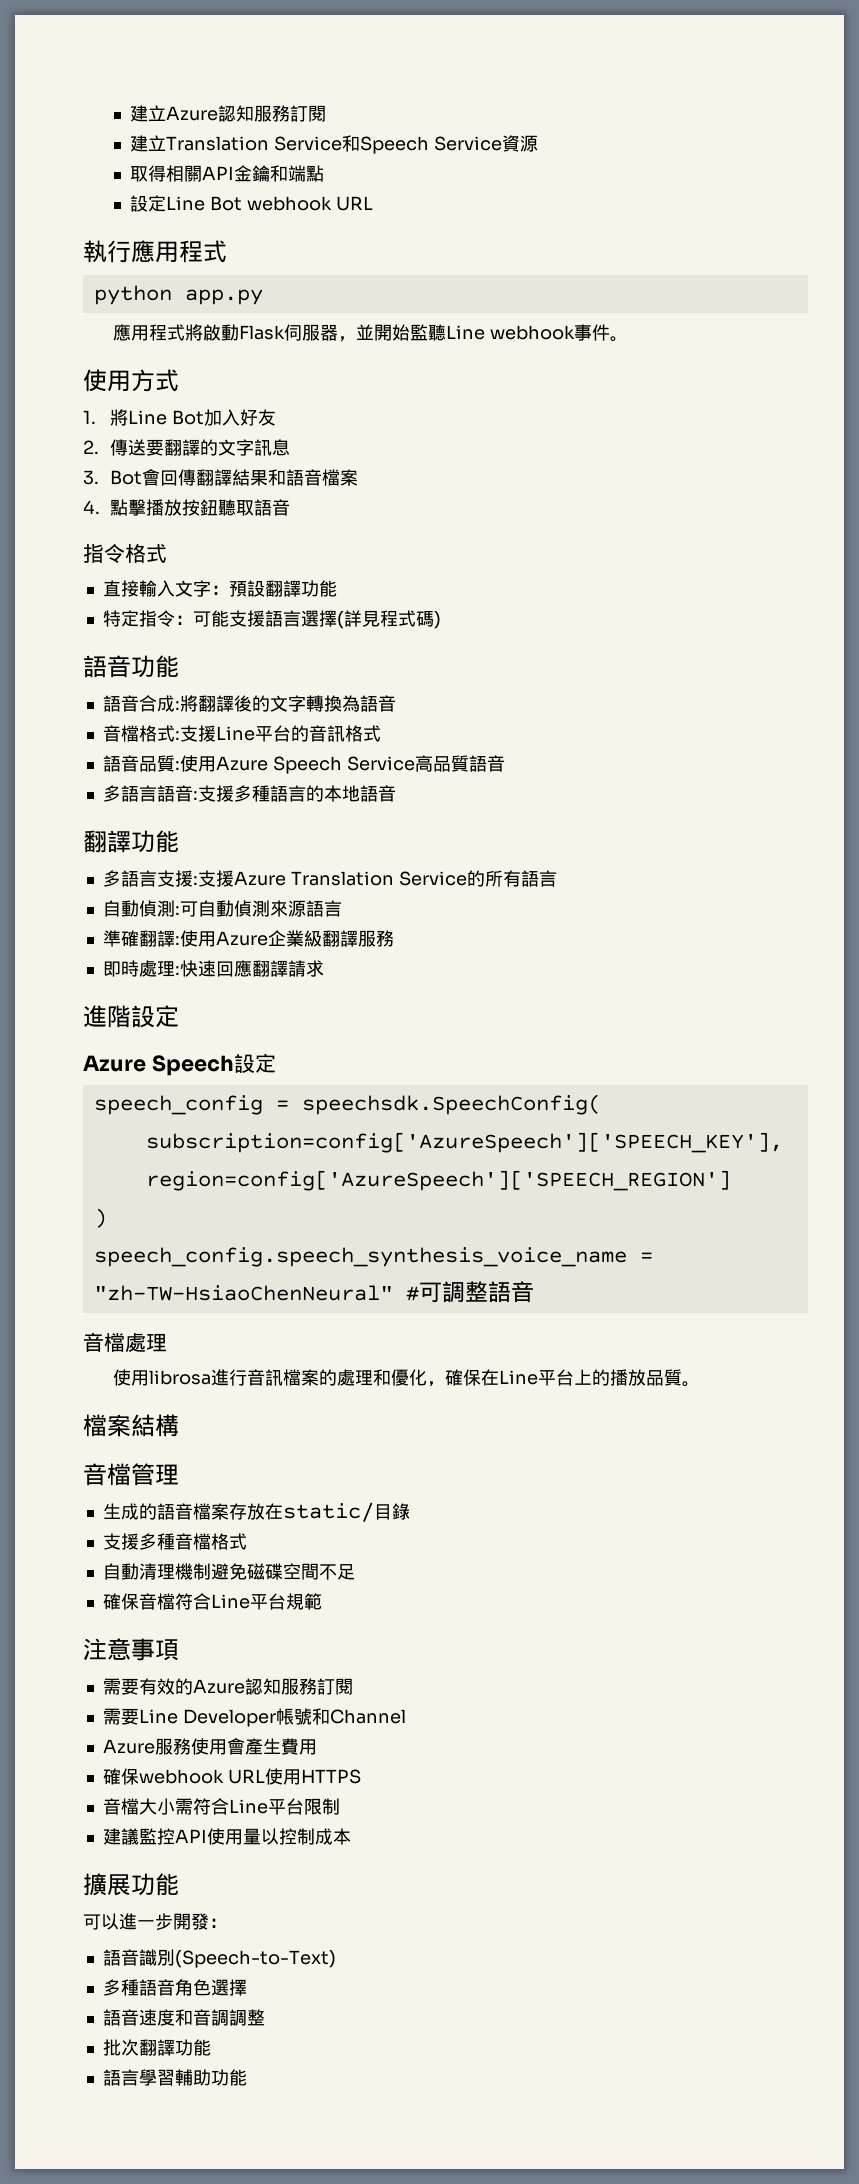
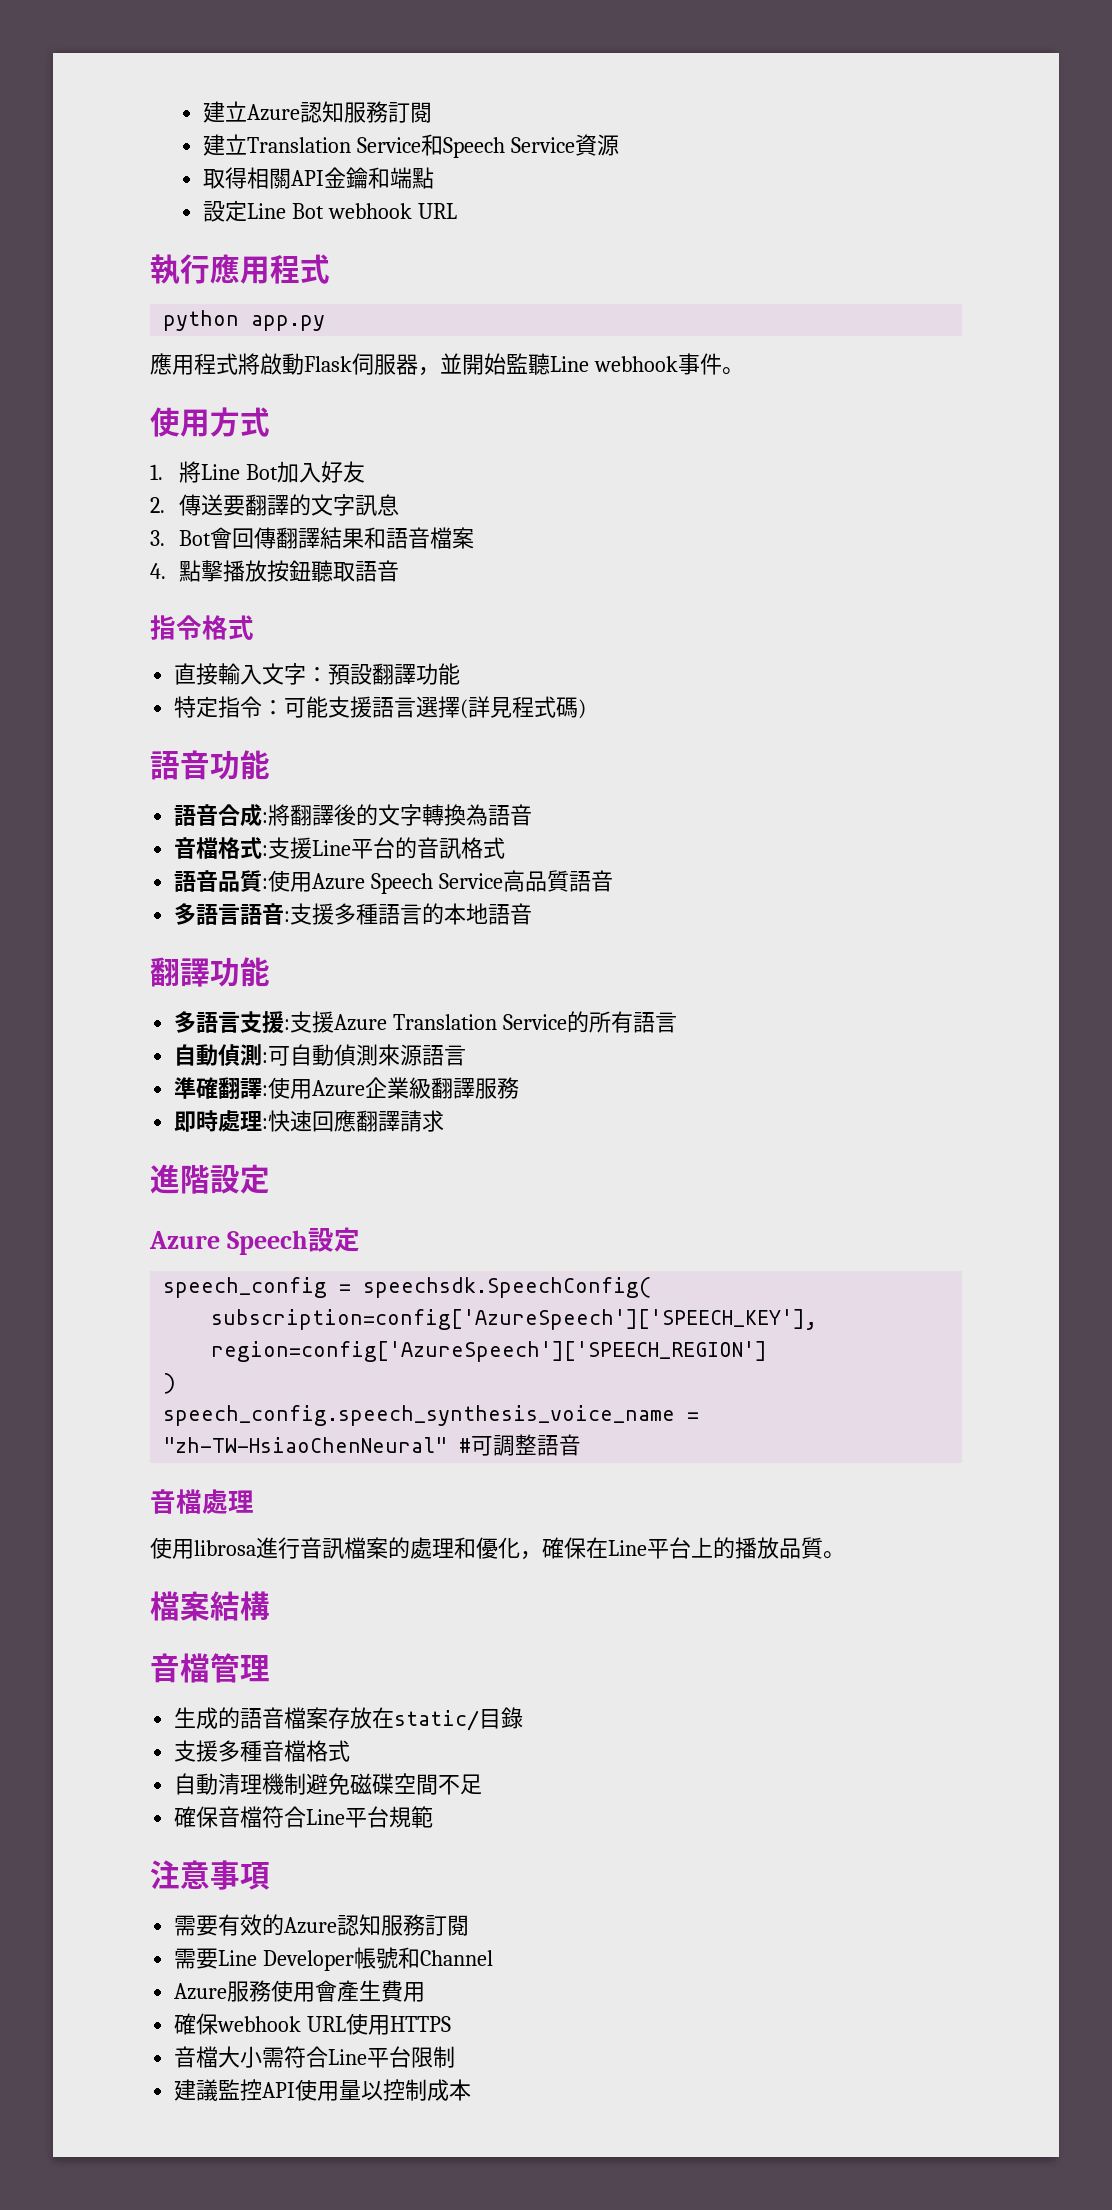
- 擴展功能
- 可以進一步開發：
- 語音識別(Speech-to-Text)
- 多種語音角色選擇
- 語音速度和音調調整
- 批次翻譯功能
- 語言學習輔助功能

